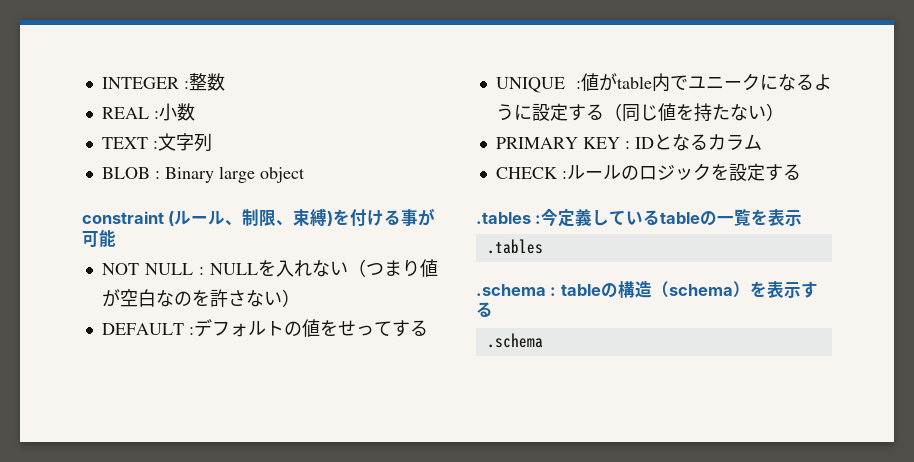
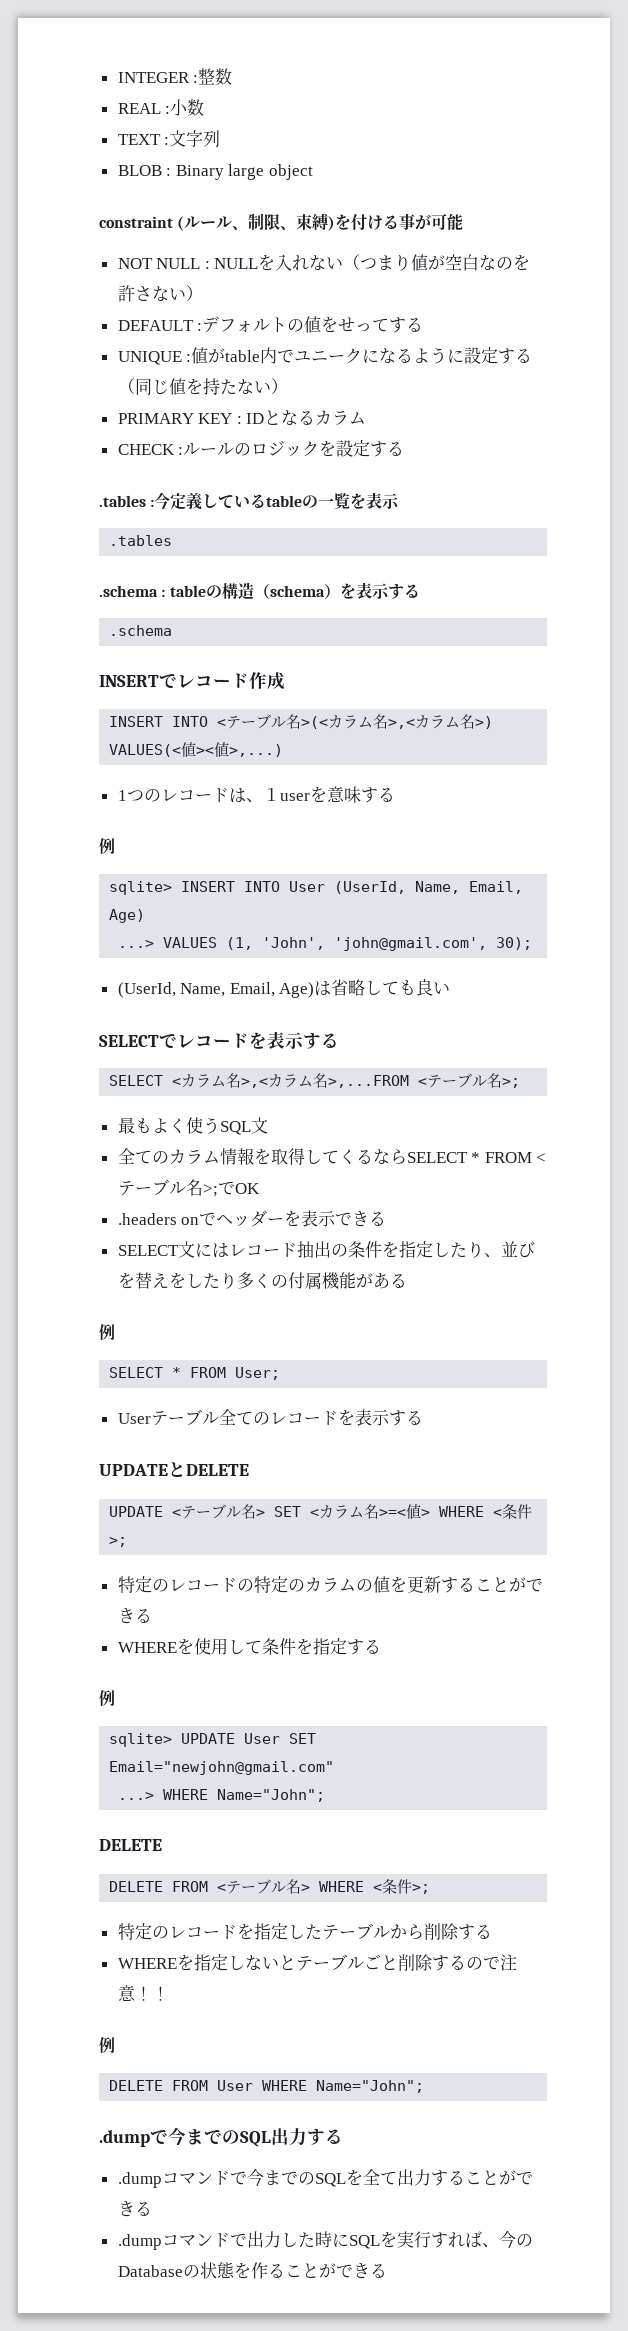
+ INSERTでレコード作成
+ INSERT INTO <テーブル名>(<カラム名>,<カラム名>) VALUES(<値><値>,...)
+ 1つのレコードは、１userを意味する
+ 例
+ sqlite> INSERT INTO User (UserId, Name, Email, Age)
+ ...> VALUES (1, 'John', 'john@gmail.com', 30);
+ (UserId, Name, Email, Age)は省略しても良い
+ SELECTでレコードを表示する
+ SELECT <カラム名>,<カラム名>,...FROM <テーブル名>;
+ 最もよく使うSQL文
+ 全てのカラム情報を取得してくるならSELECT * FROM <テーブル名>;でOK
+ .headers onでヘッダーを表示できる
+ SELECT文にはレコード抽出の条件を指定したり、並びを替えをしたり多くの付属機能がある
+ 例
+ SELECT * FROM User;
+ Userテーブル全てのレコードを表示する
+ UPDATEとDELETE
+ UPDATE <テーブル名> SET <カラム名>=<値> WHERE <条件>;
+ 特定のレコードの特定のカラムの値を更新することができる
+ WHEREを使用して条件を指定する
+ 例
+ sqlite> UPDATE User SET Email="newjohn@gmail.com"
+ ...> WHERE Name="John";
+ DELETE
+ DELETE FROM <テーブル名> WHERE <条件>;
+ 特定のレコードを指定したテーブルから削除する
+ WHEREを指定しないとテーブルごと削除するので注意！！
+ 例
+ DELETE FROM User WHERE Name="John";
+ .dumpで今までのSQL出力する
+ .dumpコマンドで今までのSQLを全て出力することができる
+ .dumpコマンドで出力した時にSQLを実行すれば、今のDatabaseの状態を作ることができる

